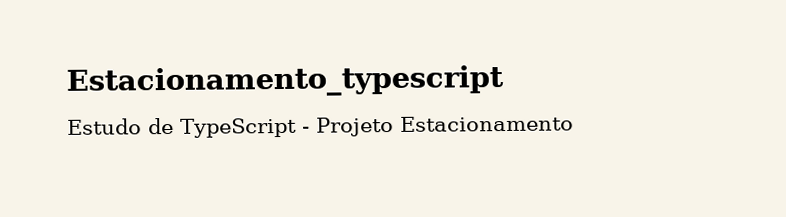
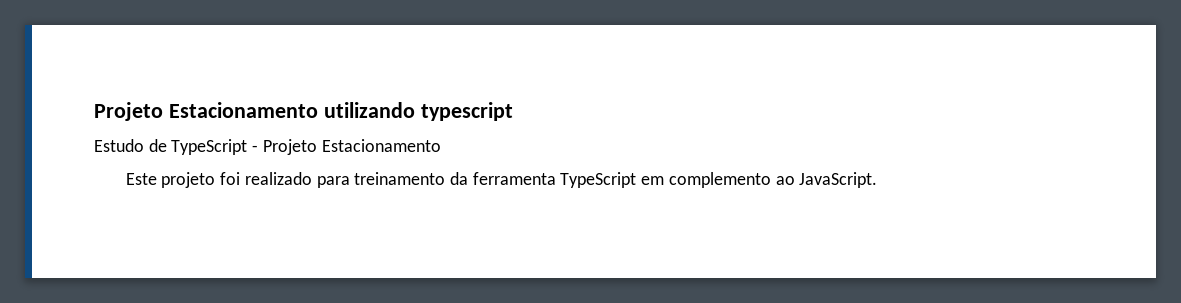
- Estacionamento_typescript
+ Projeto Estacionamento utilizando typescript
+ Este projeto foi realizado para treinamento da ferramenta TypeScript em complemento ao JavaScript.

